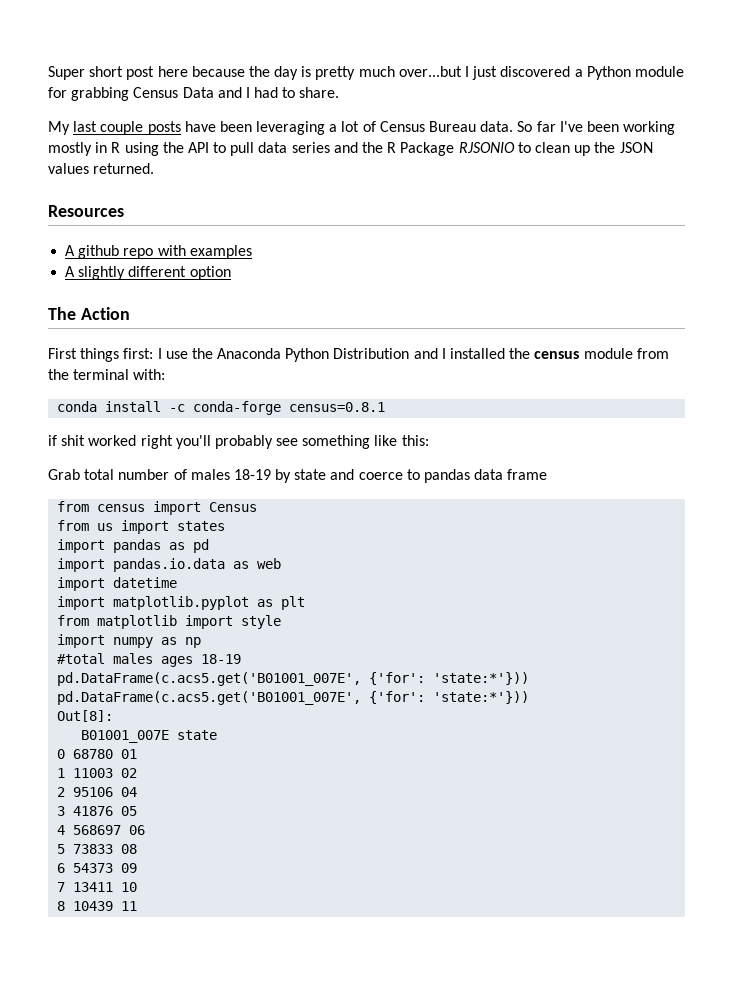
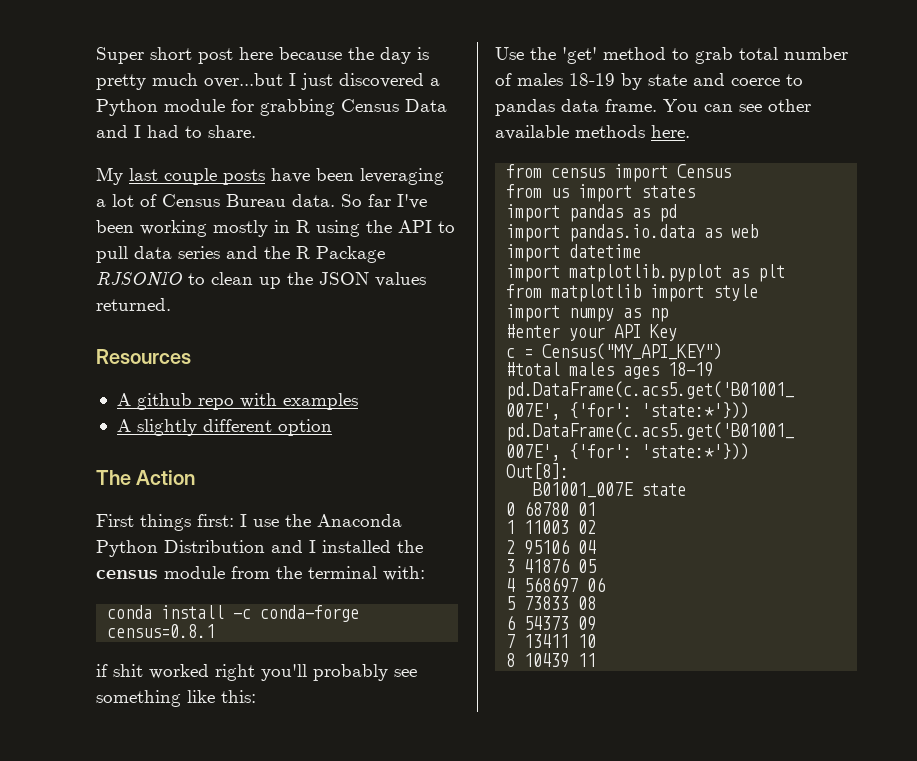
- Grab total number of males 18-19 by state and coerce to pandas data frame
+ Use the 'get' method to grab total number of males 18-19 by state and coerce to pandas data frame. You can see other available methods here.
+ #enter your API Key
+ c = Census("MY_API_KEY")

